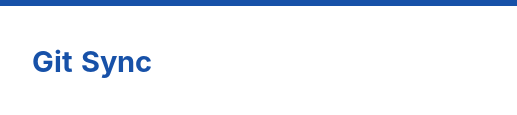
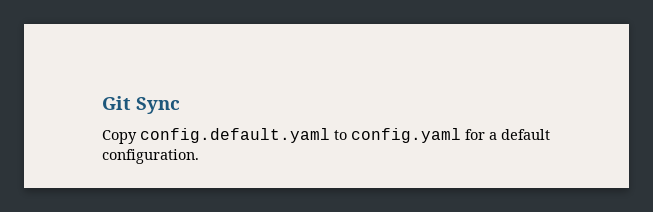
+ Copy config.default.yaml to config.yaml for a default configuration.

